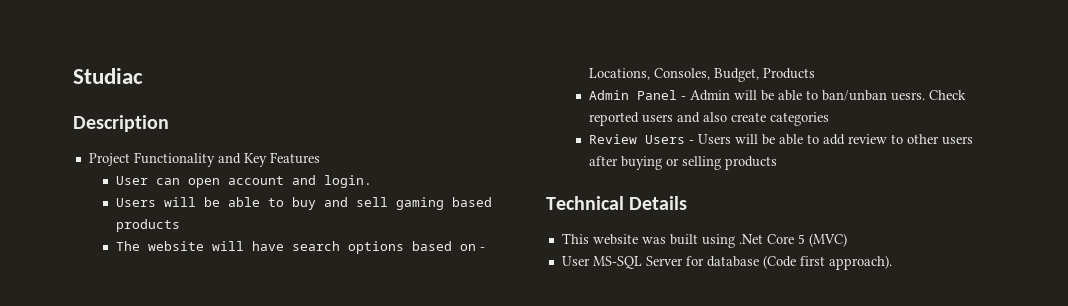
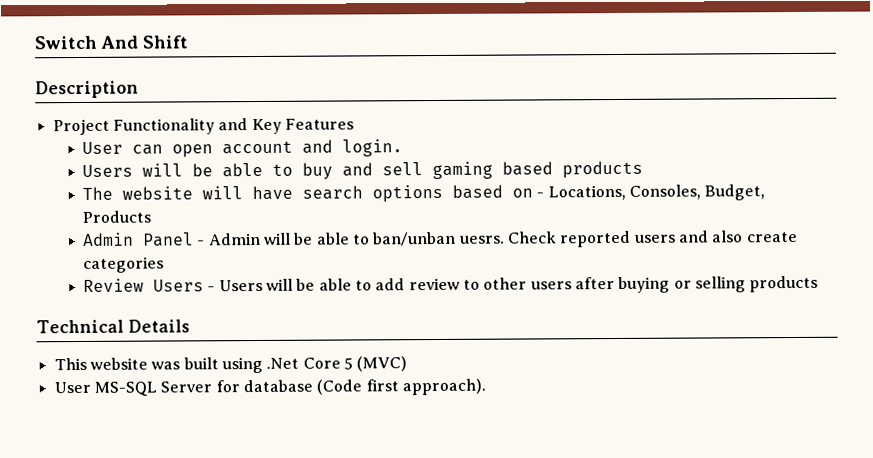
- Studiac
+ Switch And Shift

